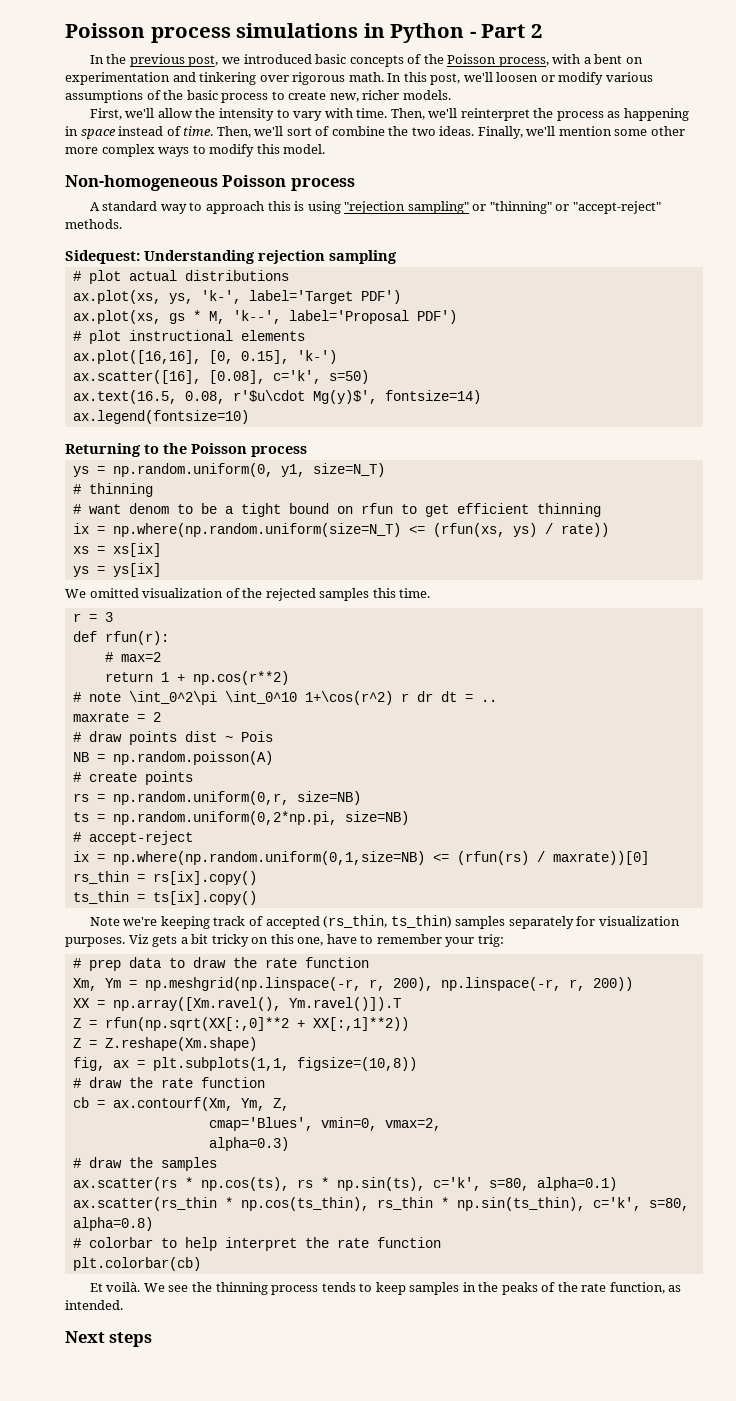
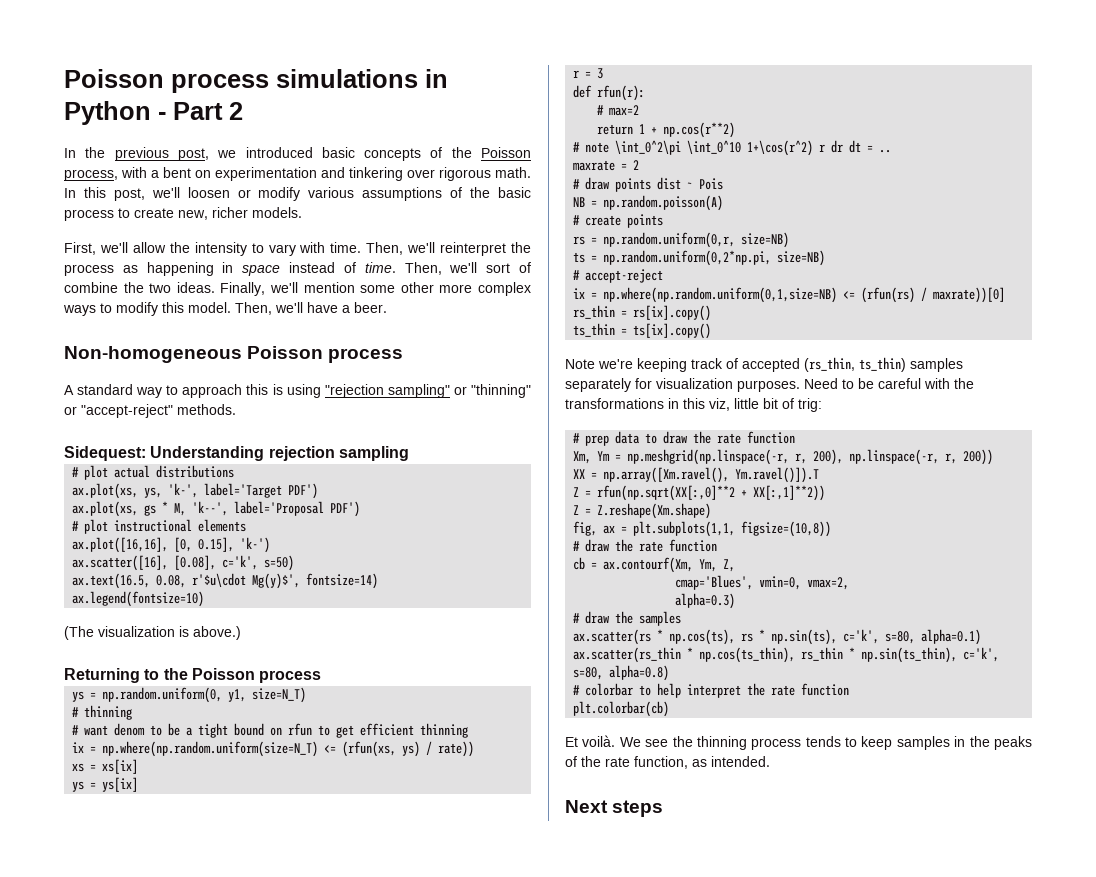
+ Then, we'll have a beer.
+ (The visualization is above.)
- We omitted visualization of the rejected samples this time.
- Viz gets a bit tricky on this one, have to remember your trig:
+ Need to be careful with the transformations in this viz, little bit of trig:

